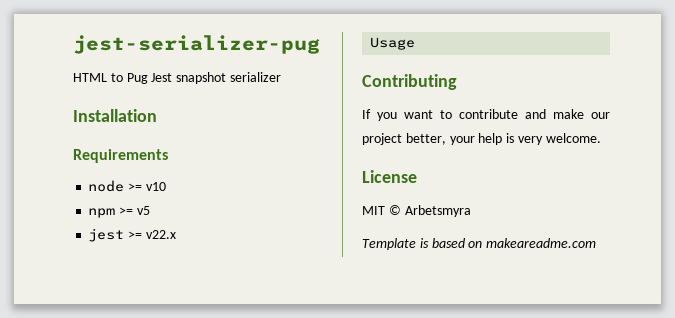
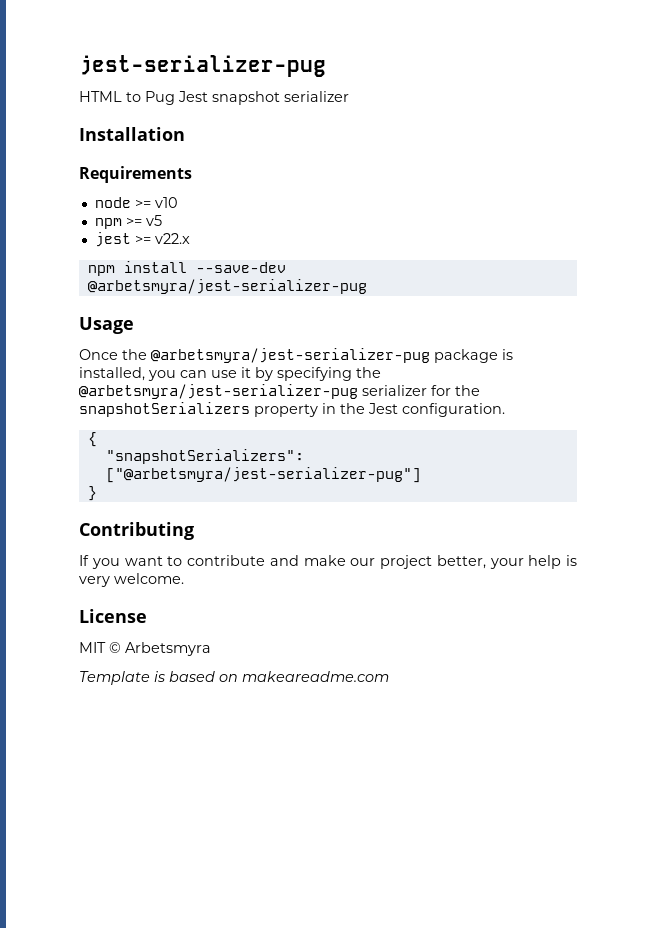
+ npm install --save-dev @arbetsmyra/jest-serializer-pug
  Usage
+ Once the @arbetsmyra/jest-serializer-pug package is installed, you can use it by specifying the @arbetsmyra/jest-serializer-pug serializer for the snapshotSerializers property in the Jest configuration.
+ {
+ "snapshotSerializers": ["@arbetsmyra/jest-serializer-pug"]
+ }

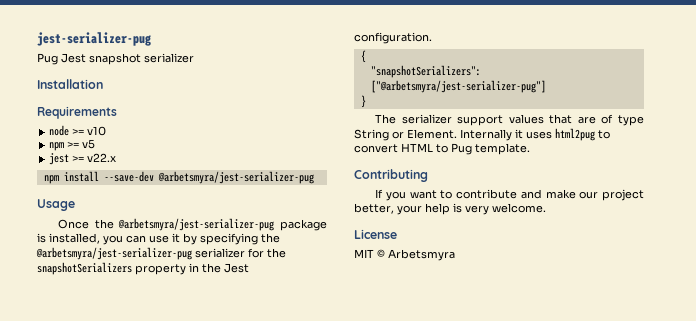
- HTML to Pug Jest snapshot serializer
+ Pug Jest snapshot serializer
+ The serializer support values that are of type String or Element. Internally it uses html2pug to convert HTML to Pug template.
- Template is based on makeareadme.com

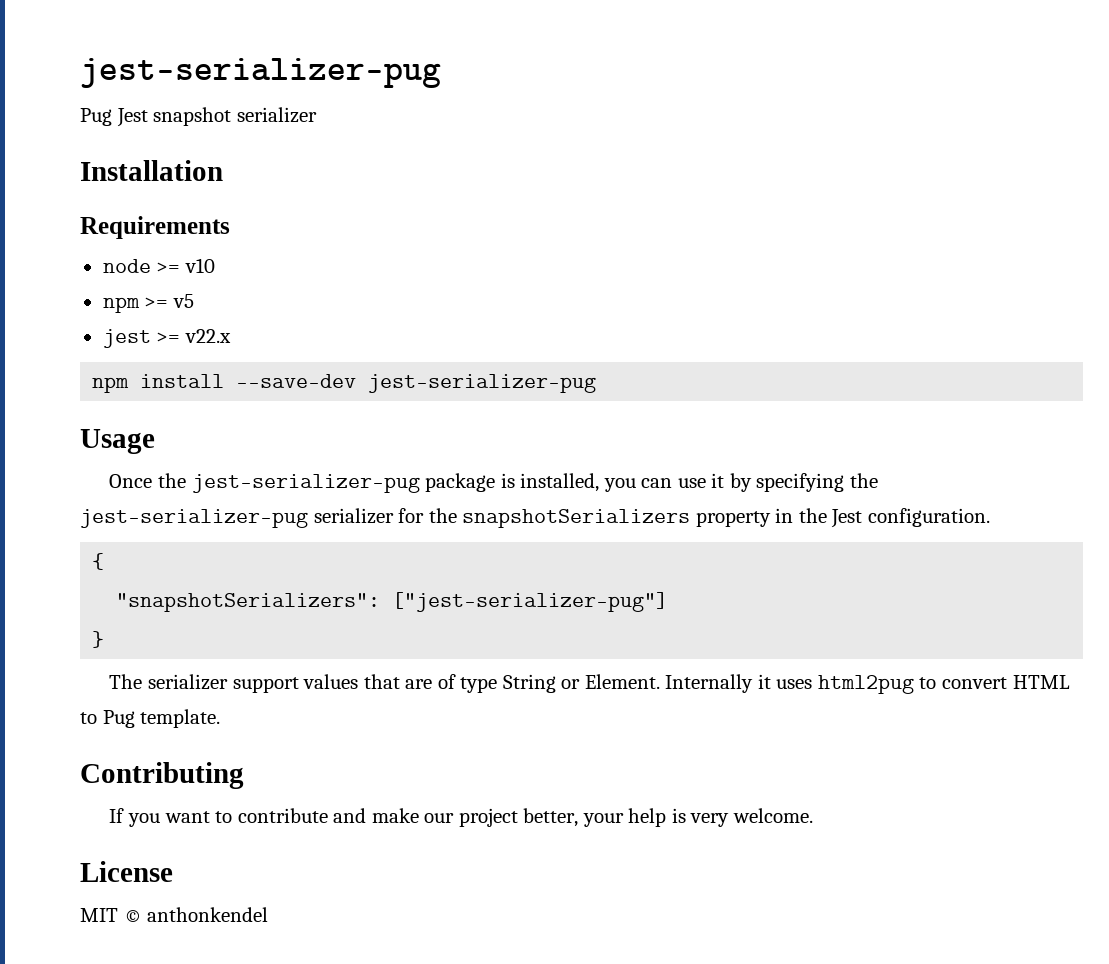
- npm install --save-dev @arbetsmyra/jest-serializer-pug
+ npm install --save-dev jest-serializer-pug
- Once the @arbetsmyra/jest-serializer-pug package is installed, you can use it by specifying the @arbetsmyra/jest-serializer-pug serializer for the snapshotSerializers property in the Jest configuration.
+ Once the jest-serializer-pug package is installed, you can use it by specifying the jest-serializer-pug serializer for the snapshotSerializers property in the Jest configuration.
- "snapshotSerializers": ["@arbetsmyra/jest-serializer-pug"]
+ "snapshotSerializers": ["jest-serializer-pug"]
- MIT © Arbetsmyra
+ MIT © anthonkendel

